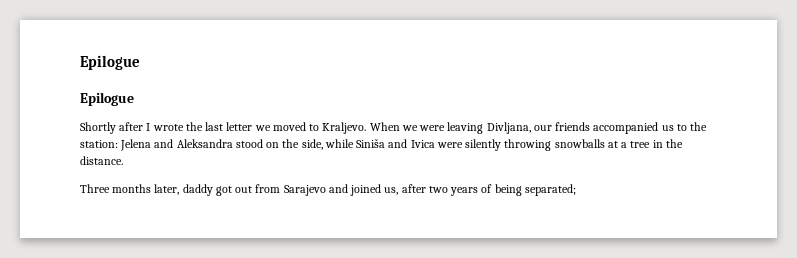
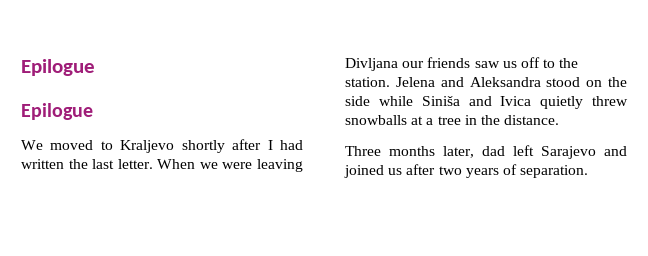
- Shortly after I wrote the last letter we moved to Kraljevo.
+ We moved to Kraljevo shortly after I had written the last letter.
- When we were leaving Divljana, our friends accompanied us to the station: Jelena and Aleksandra stood on the side, while Siniša and Ivica were silently throwing snowballs at a tree in the distance.
+ When we were leaving Divljana our friends saw us off to the station. Jelena and Aleksandra stood on the side while Siniša and Ivica quietly threw snowballs at a tree in the distance.
- Three months later, daddy got out from Sarajevo and joined us, after two years of being separated;
+ Three months later, dad left Sarajevo and joined us after two years of separation.

